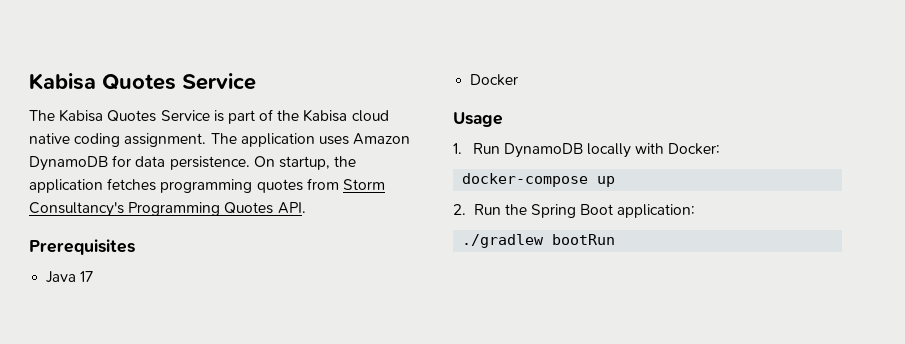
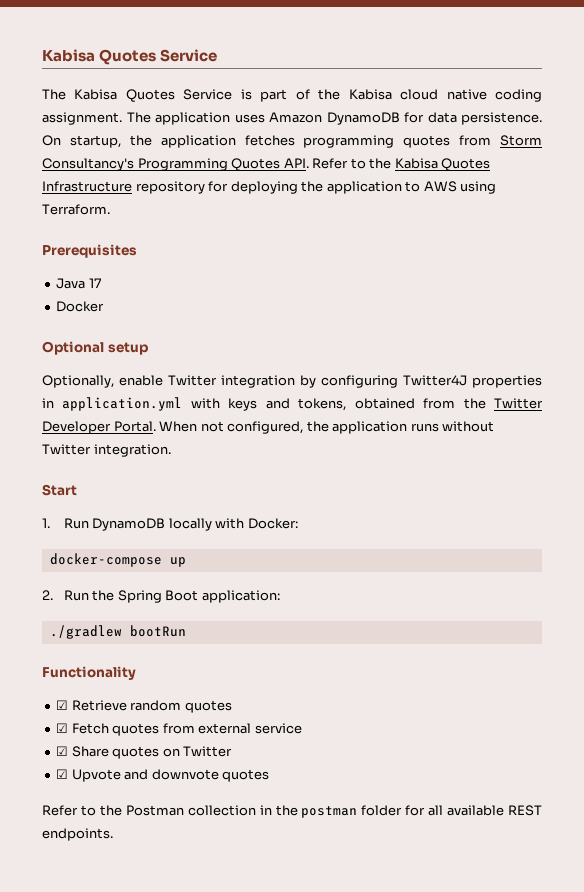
- On startup, the application fetches programming quotes from Storm Consultancy's Programming Quotes API.
+ On startup, the application fetches programming quotes from Storm Consultancy's Programming Quotes API. Refer to the Kabisa Quotes Infrastructure repository for deploying the application to AWS using Terraform.
  Prerequisites
  Java 17
  Docker
- Usage
+ Optional setup
+ Optionally, enable Twitter integration by configuring Twitter4J properties in application.yml with keys and tokens, obtained from the Twitter Developer Portal. When not configured, the application runs without Twitter integration.
+ Start
+ Functionality
+ ☑ Retrieve random quotes
+ ☑ Fetch quotes from external service
+ ☑ Share quotes on Twitter
+ ☑ Upvote and downvote quotes
+ Refer to the Postman collection in the postman folder for all available REST endpoints.

